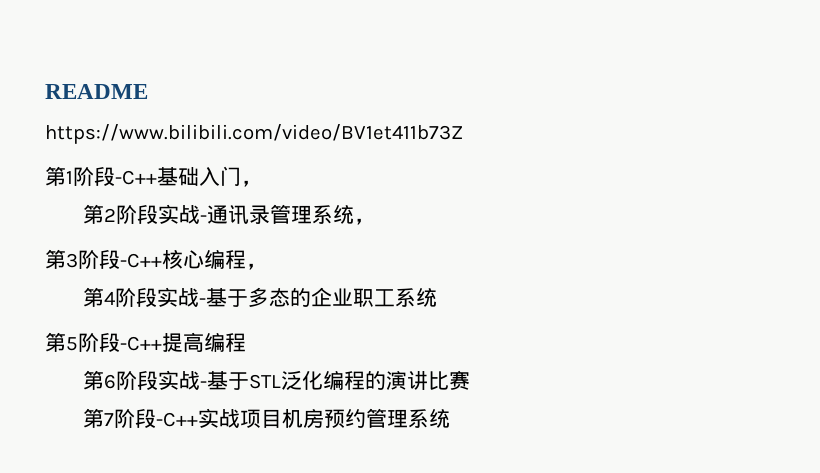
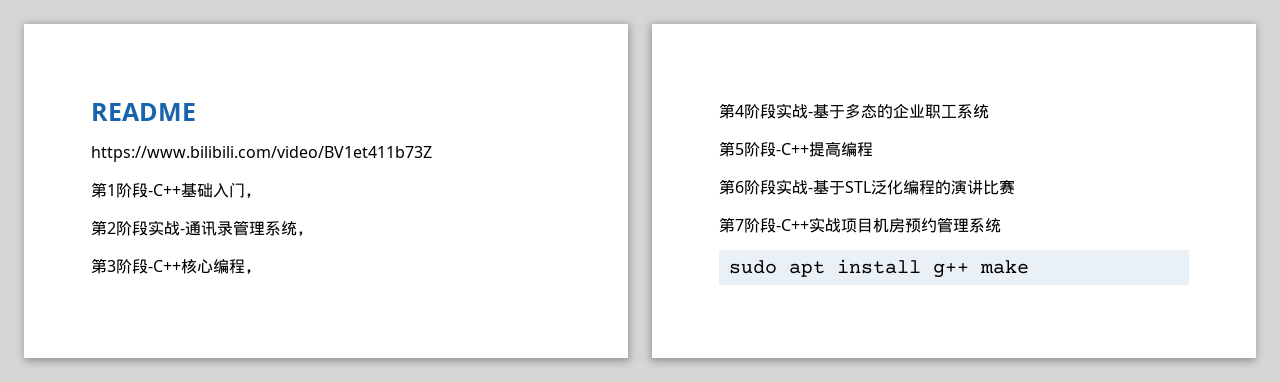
+ sudo apt install g++ make

